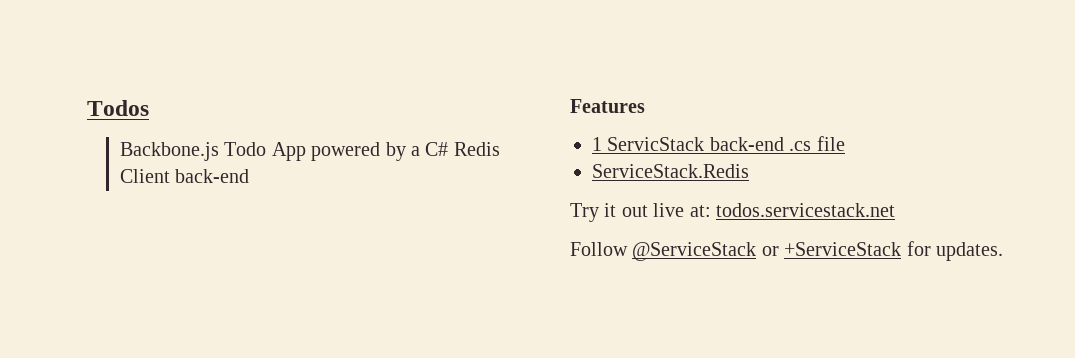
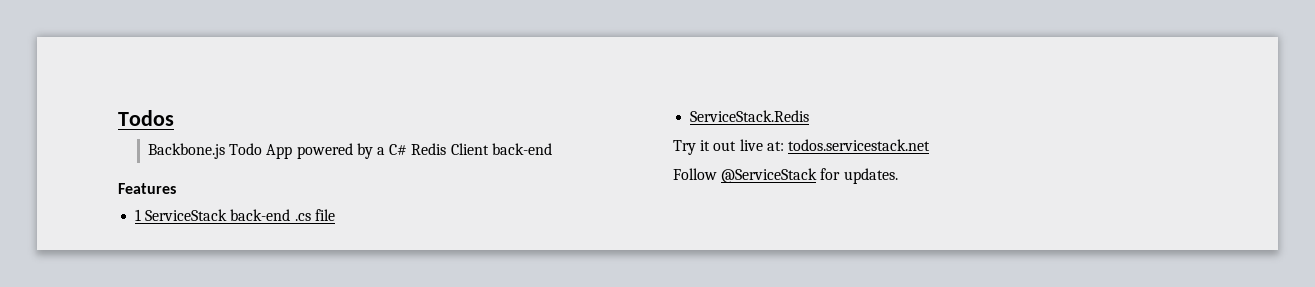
- 1 ServicStack back-end .cs file
+ 1 ServiceStack back-end .cs file
- Follow @ServiceStack or +ServiceStack for updates.
+ Follow @ServiceStack for updates.

